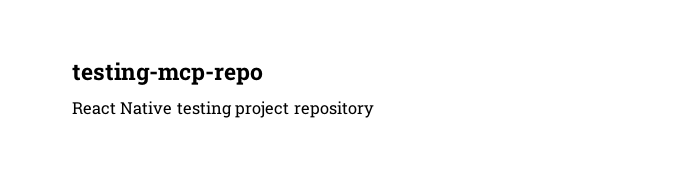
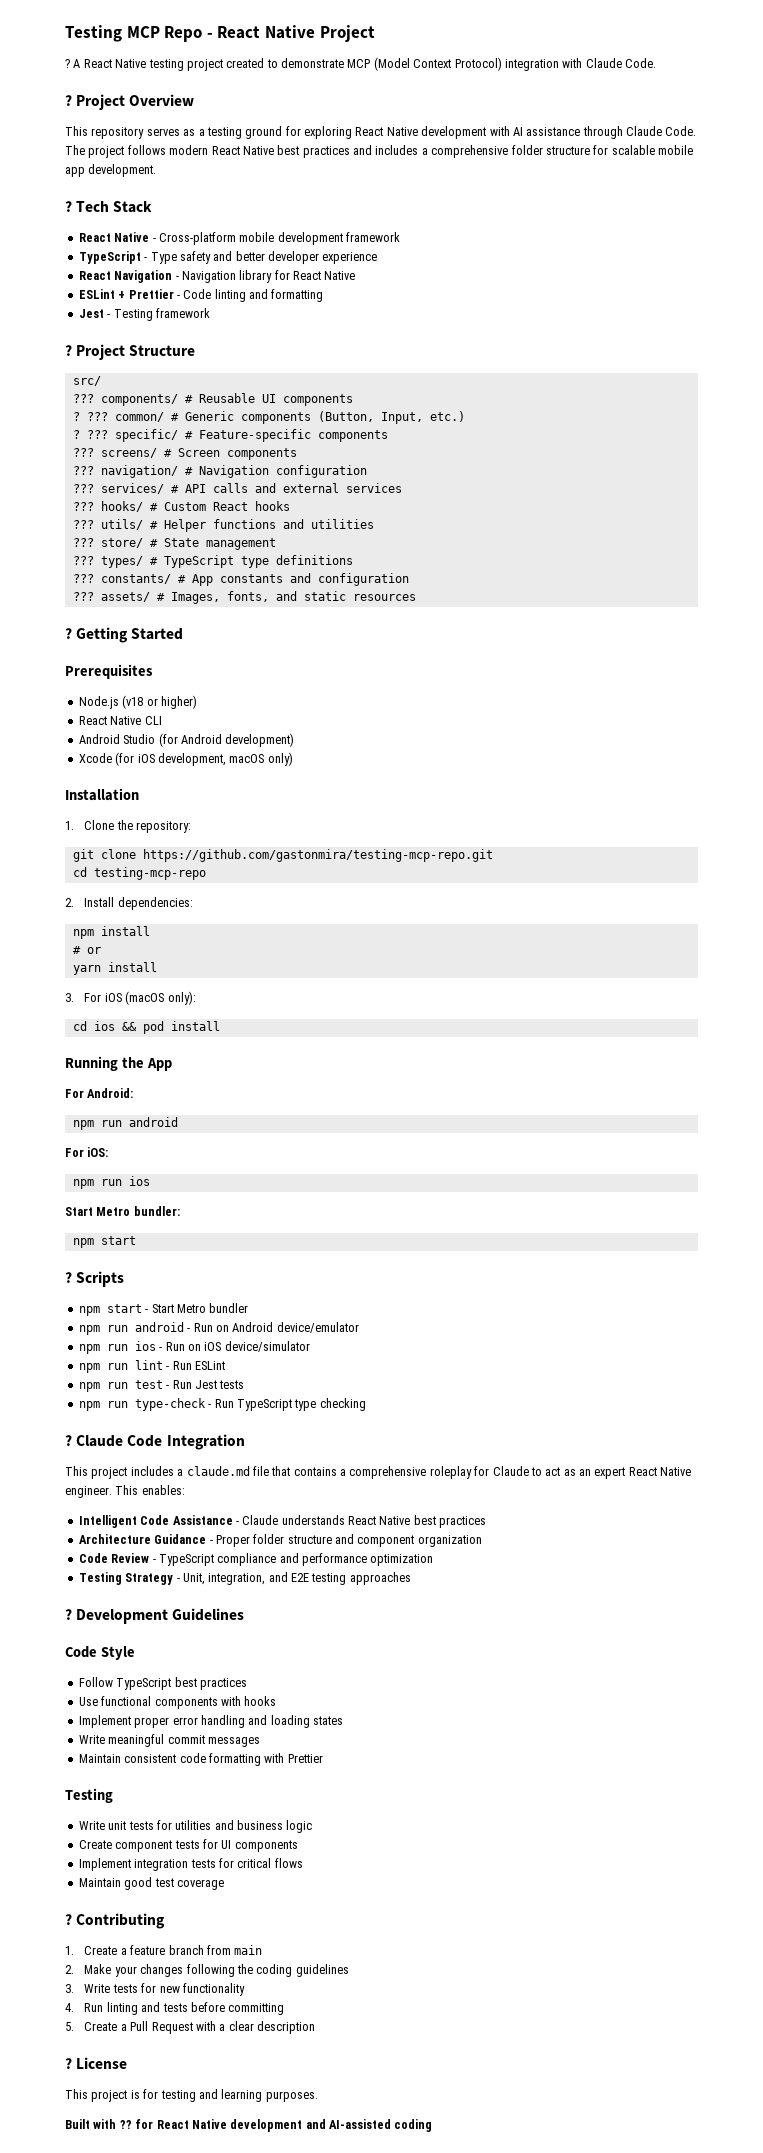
- testing-mcp-repo
- React Native testing project repository
+ Testing MCP Repo - React Native Project
+ ? A React Native testing project created to demonstrate MCP (Model Context Protocol) integration with Claude Code.
+ ? Project Overview
+ This repository serves as a testing ground for exploring React Native development with AI assistance through Claude Code. The project follows modern React Native best practices and includes a comprehensive folder structure for scalable mobile app development.
+ ? Tech Stack
+ React Native - Cross-platform mobile development framework
+ TypeScript - Type safety and better developer experience
+ React Navigation - Navigation library for React Native
+ ESLint + Prettier - Code linting and formatting
+ Jest - Testing framework
+ ? Project Structure
+ src/
+ ??? components/ # Reusable UI components
+ ? ??? common/ # Generic components (Button, Input, etc.)
+ ? ??? specific/ # Feature-specific components
+ ??? screens/ # Screen components
+ ??? navigation/ # Navigation configuration
+ ??? services/ # API calls and external services
+ ??? hooks/ # Custom React hooks
+ ??? utils/ # Helper functions and utilities
+ ??? store/ # State management
+ ??? types/ # TypeScript type definitions
+ ??? constants/ # App constants and configuration
+ ??? assets/ # Images, fonts, and static resources
+ ? Getting Started
+ Prerequisites
+ Node.js (v18 or higher)
+ React Native CLI
+ Android Studio (for Android development)
+ Xcode (for iOS development, macOS only)
+ Installation
+ 1. Clone the repository:
+ git clone https://github.com/gastonmira/testing-mcp-repo.git
+ cd testing-mcp-repo
+ 2. Install dependencies:
+ npm install
+ # or
+ yarn install
+ 3. For iOS (macOS only):
+ cd ios && pod install
+ Running the App
+ For Android:
+ npm run android
+ For iOS:
+ npm run ios
+ Start Metro bundler:
+ npm start
+ ? Scripts
+ npm start - Start Metro bundler
+ npm run android - Run on Android device/emulator
+ npm run ios - Run on iOS device/simulator
+ npm run lint - Run ESLint
+ npm run test - Run Jest tests
+ npm run type-check - Run TypeScript type checking
+ ? Claude Code Integration
+ This project includes a claude.md file that contains a comprehensive roleplay for Claude to act as an expert React Native engineer. This enables:
+ Intelligent Code Assistance - Claude understands React Native best practices
+ Architecture Guidance - Proper folder structure and component organization
+ Code Review - TypeScript compliance and performance optimization
+ Testing Strategy - Unit, integration, and E2E testing approaches
+ ? Development Guidelines
+ Code Style
+ Follow TypeScript best practices
+ Use functional components with hooks
+ Implement proper error handling and loading states
+ Write meaningful commit messages
+ Maintain consistent code formatting with Prettier
+ Testing
+ Write unit tests for utilities and business logic
+ Create component tests for UI components
+ Implement integration tests for critical flows
+ Maintain good test coverage
+ ? Contributing
+ 1. Create a feature branch from main
+ 2. Make your changes following the coding guidelines
+ 3. Write tests for new functionality
+ 4. Run linting and tests before committing
+ 5. Create a Pull Request with a clear description
+ ? License
+ This project is for testing and learning purposes.
+ Built with ?? for React Native development and AI-assisted coding

